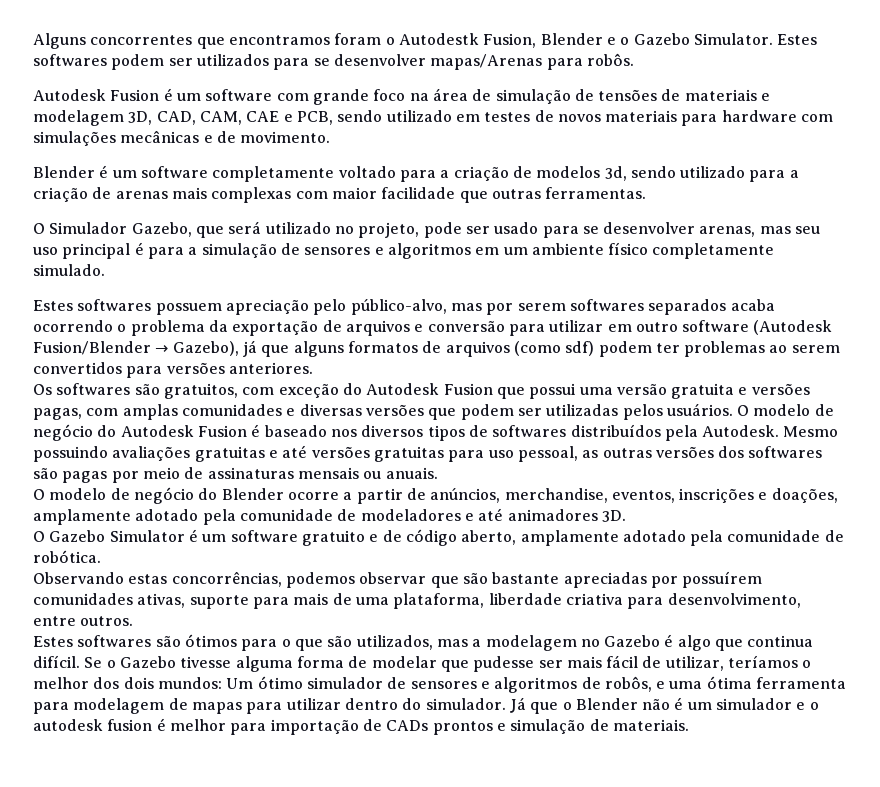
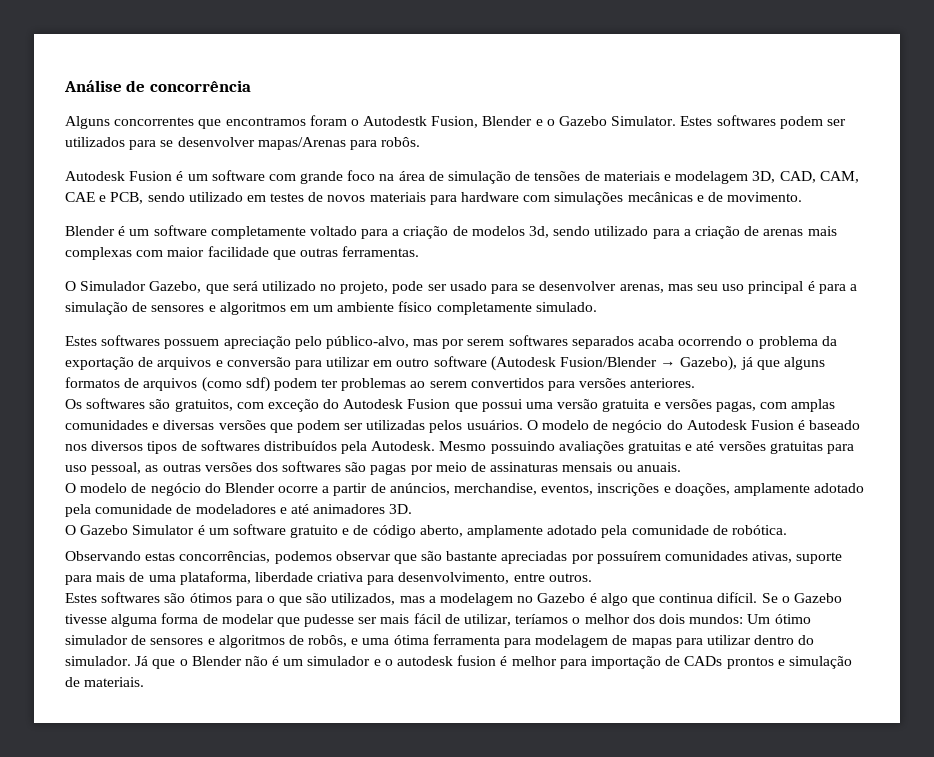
+ Análise de concorrência

